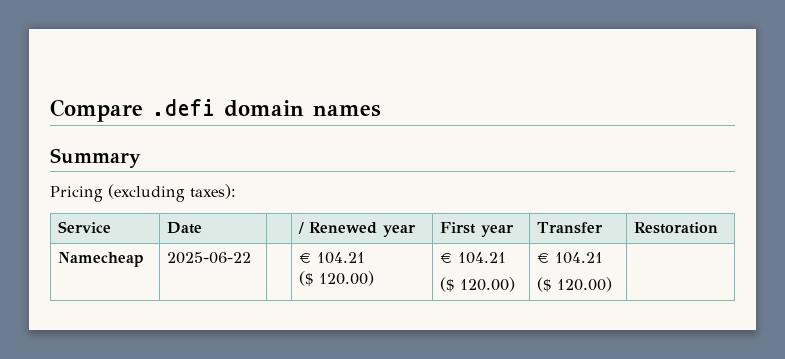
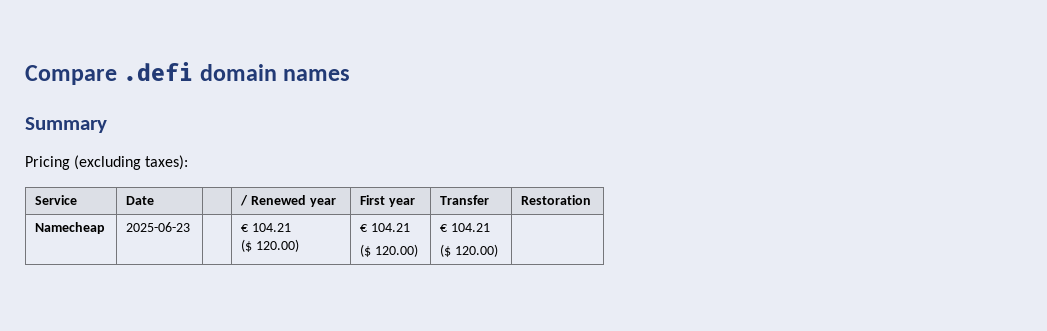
- Namecheap | 2025-06-22 | | € 104.21
+ Namecheap | 2025-06-23 | | € 104.21

